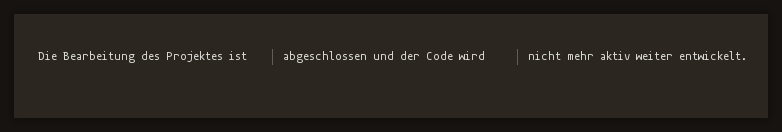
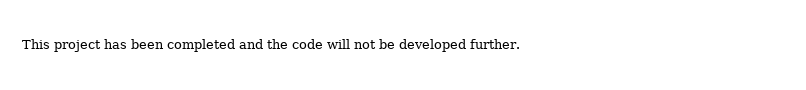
- Die Bearbeitung des Projektes ist abgeschlossen und der Code wird nicht mehr aktiv weiter entwickelt.
+ This project has been completed and the code will not be developed further.

